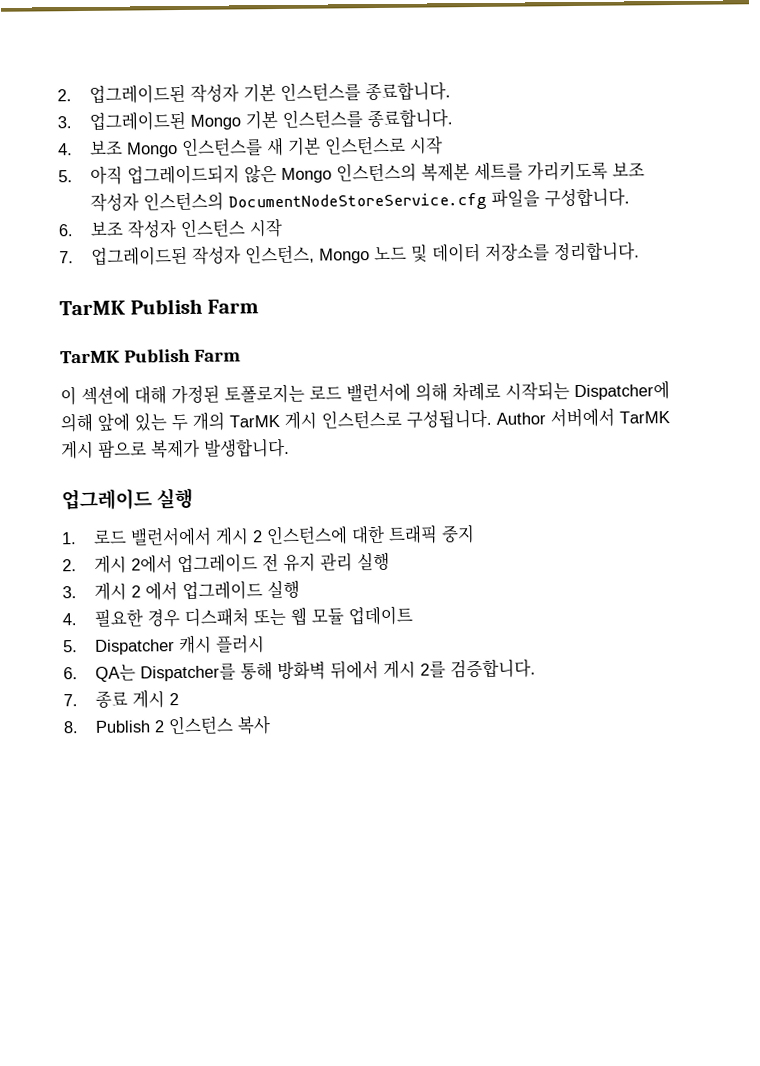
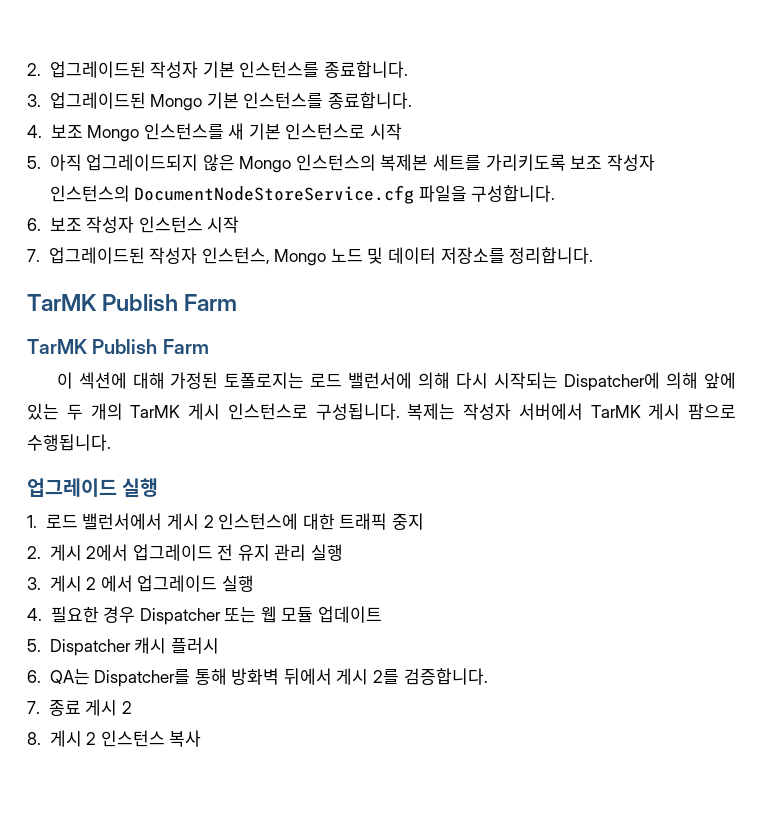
- 이 섹션에 대해 가정된 토폴로지는 로드 밸런서에 의해 차례로 시작되는 Dispatcher에 의해 앞에 있는 두 개의 TarMK 게시 인스턴스로 구성됩니다.
+ 이 섹션에 대해 가정된 토폴로지는 로드 밸런서에 의해 다시 시작되는 Dispatcher에 의해 앞에 있는 두 개의 TarMK 게시 인스턴스로 구성됩니다.
- Author 서버에서 TarMK 게시 팜으로 복제가 발생합니다.
+ 복제는 작성자 서버에서 TarMK 게시 팜으로 수행됩니다.
- 4. 필요한 경우 디스패처 또는 웹 모듈 업데이트
+ 4. 필요한 경우 Dispatcher 또는 웹 모듈 업데이트
- 8. Publish 2 인스턴스 복사
+ 8. 게시 2 인스턴스 복사

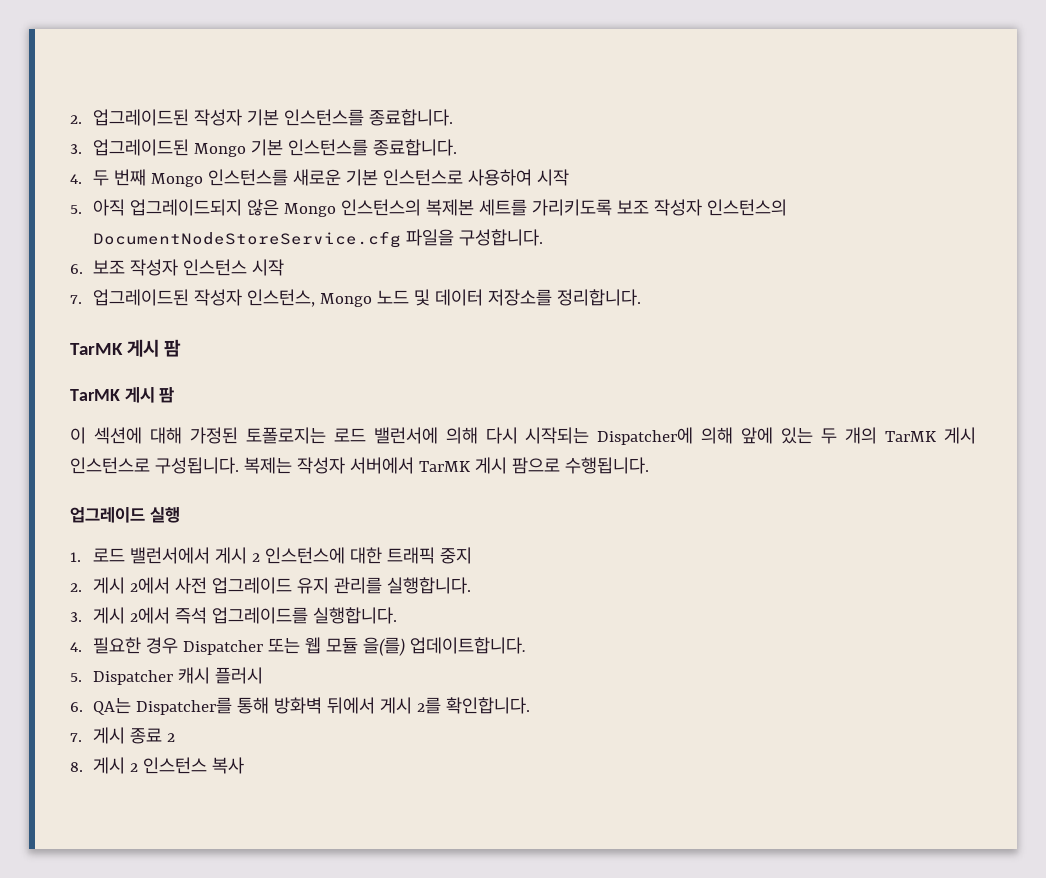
- 4. 보조 Mongo 인스턴스를 새 기본 인스턴스로 시작
+ 4. 두 번째 Mongo 인스턴스를 새로운 기본 인스턴스로 사용하여 시작
  7. 업그레이드된 작성자 인스턴스, Mongo 노드 및 데이터 저장소를 정리합니다.
- TarMK Publish Farm
- TarMK Publish Farm
+ TarMK 게시 팜
+ TarMK 게시 팜
- 2. 게시 2에서 업그레이드 전 유지 관리 실행
- 3. 게시 2 에서 업그레이드 실행
+ 2. 게시 2에서 사전 업그레이드 유지 관리를 실행합니다.
+ 3. 게시 2에서 즉석 업그레이드를 실행합니다.
- 4. 필요한 경우 Dispatcher 또는 웹 모듈 업데이트
+ 4. 필요한 경우 Dispatcher 또는 웹 모듈 을(를) 업데이트합니다.
- 6. QA는 Dispatcher를 통해 방화벽 뒤에서 게시 2를 검증합니다.
- 7. 종료 게시 2
+ 6. QA는 Dispatcher를 통해 방화벽 뒤에서 게시 2를 확인합니다.
+ 7. 게시 종료 2

